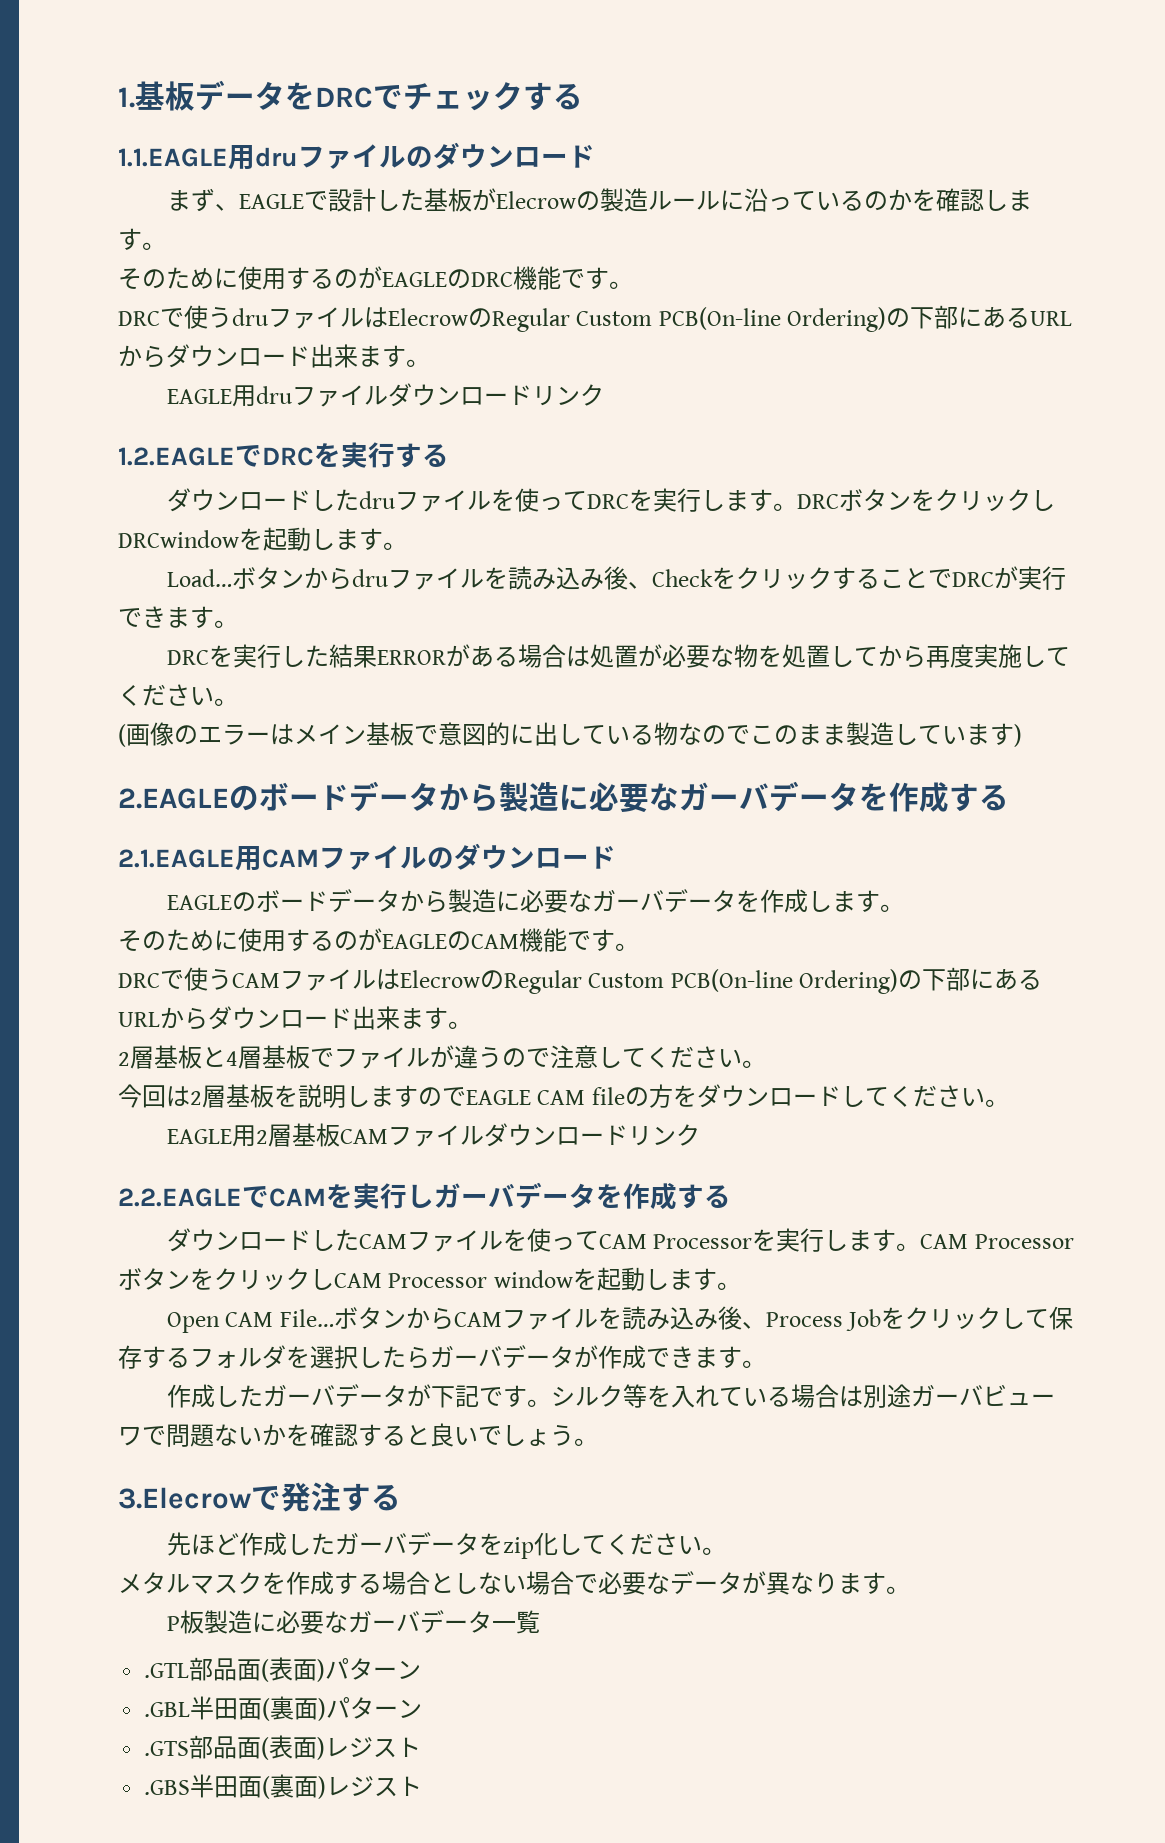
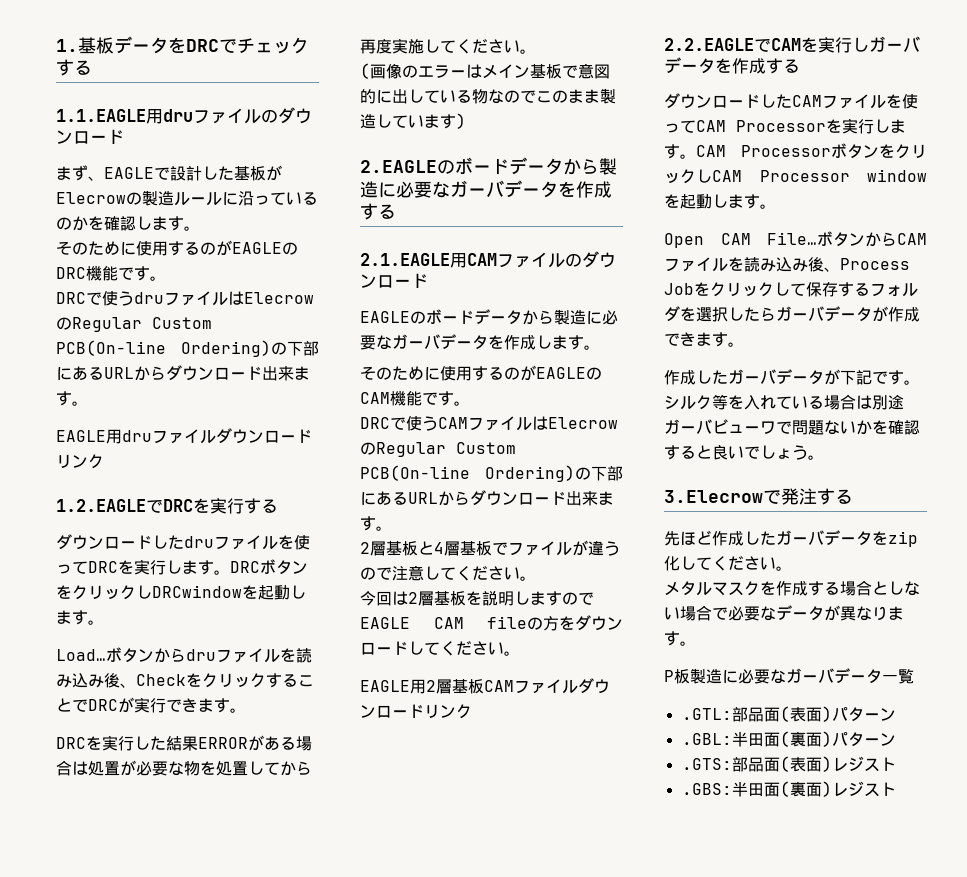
- .GTL部品面(表面)パターン
+ .GTL:部品面(表面)パターン
- .GBL半田面(裏面)パターン
+ .GBL:半田面(裏面)パターン
- .GTS部品面(表面)レジスト
+ .GTS:部品面(表面)レジスト
- .GBS半田面(裏面)レジスト
+ .GBS:半田面(裏面)レジスト

